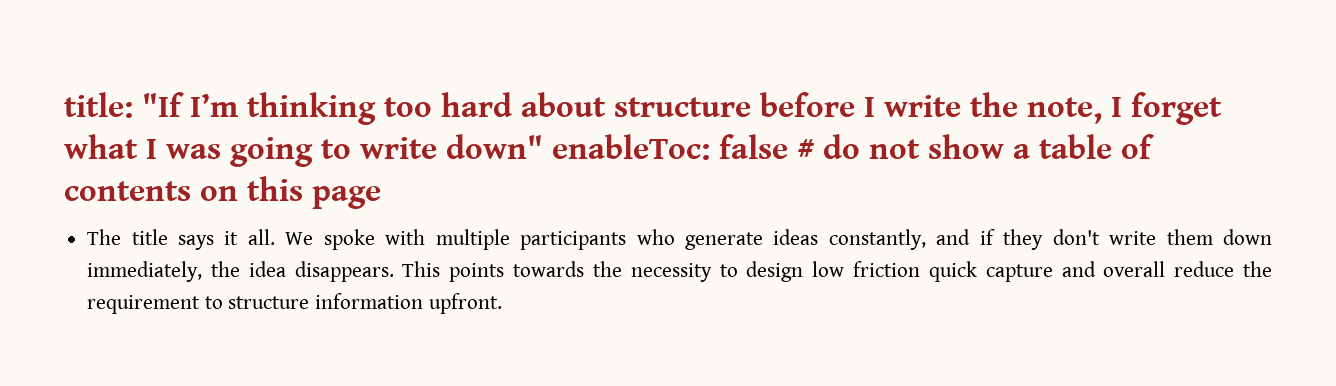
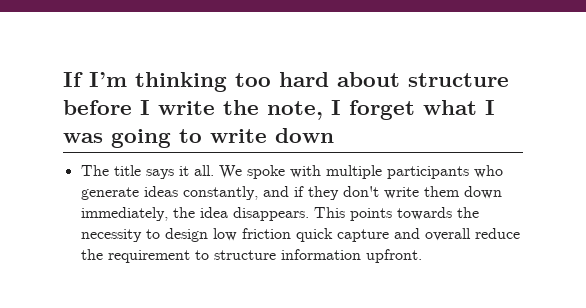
- title: "If I’m thinking too hard about structure before I write the note, I forget what I was going to write down" enableToc: false # do not show a table of contents on this page
+ If I’m thinking too hard about structure before I write the note, I forget what I was going to write down

